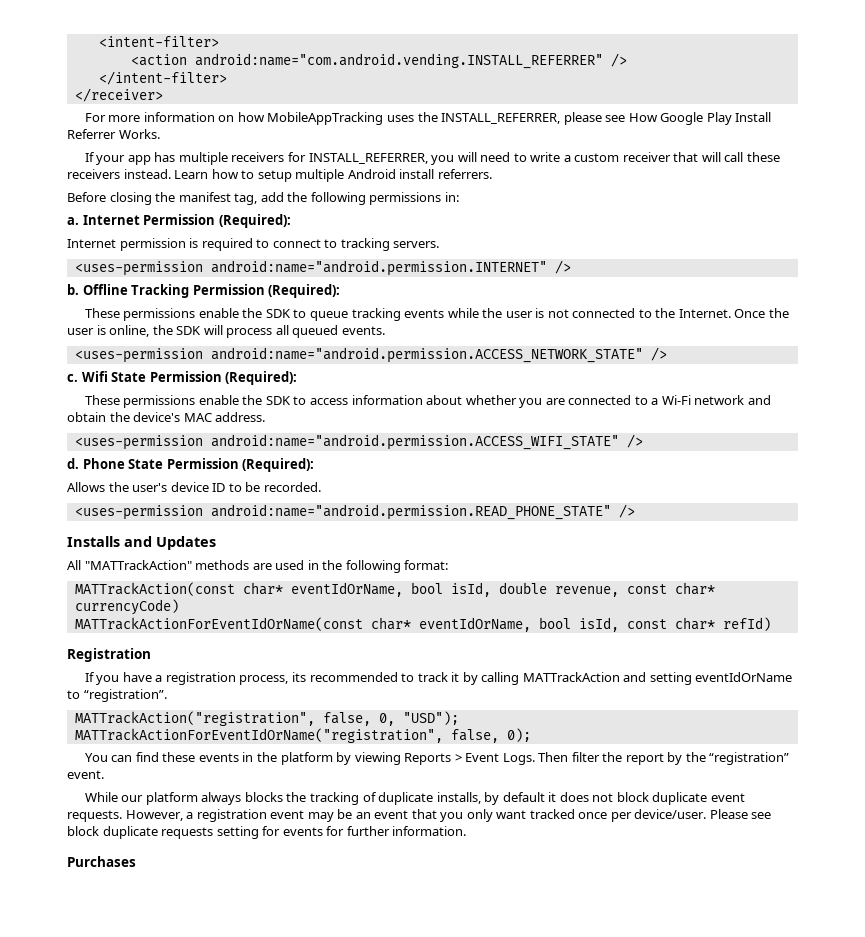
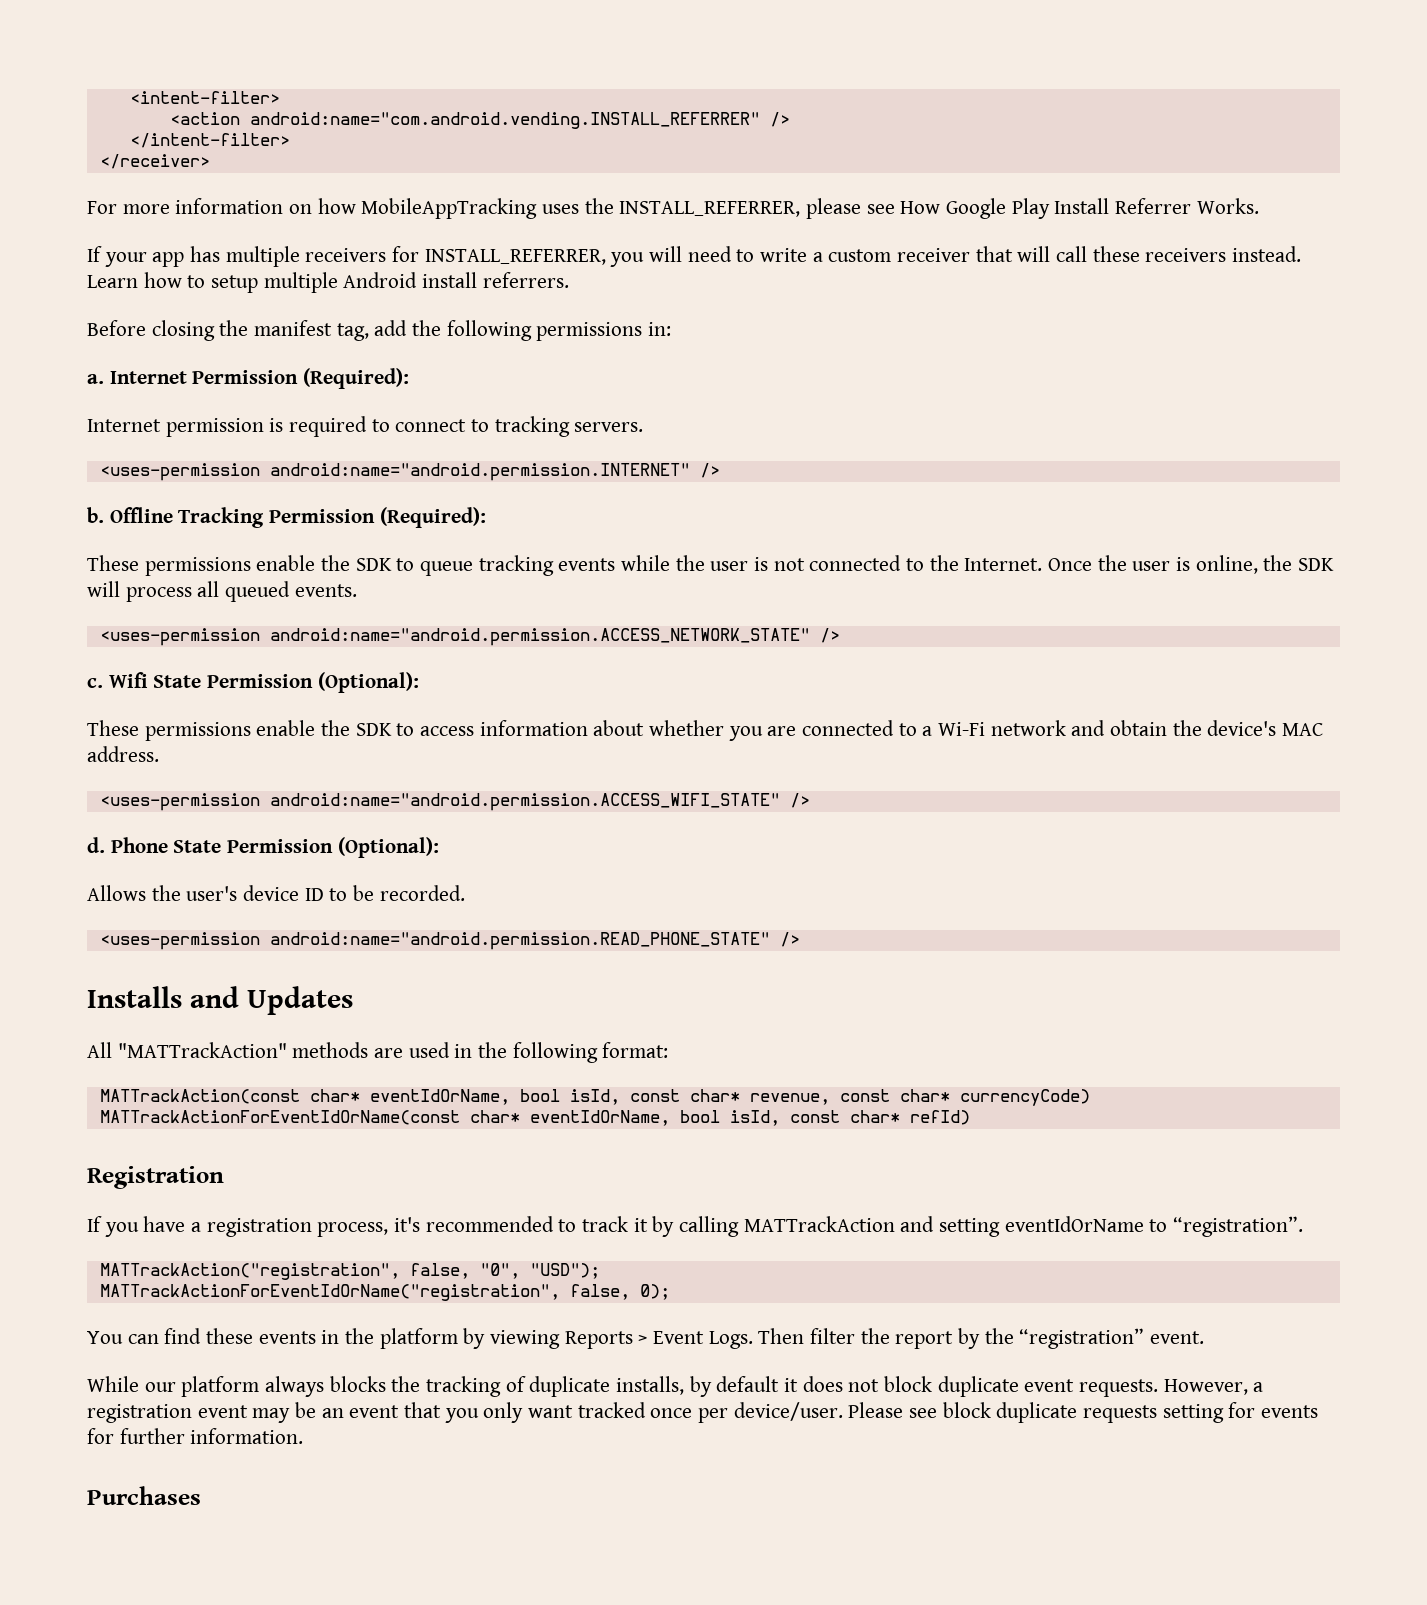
- Wifi State Permission (Required):
+ Wifi State Permission (Optional):
- Phone State Permission (Required):
+ Phone State Permission (Optional):
- MATTrackAction(const char* eventIdOrName, bool isId, double revenue, const char* currencyCode)
+ MATTrackAction(const char* eventIdOrName, bool isId, const char* revenue, const char* currencyCode)
- If you have a registration process, its recommended to track it by calling MATTrackAction and setting eventIdOrName to “registration”.
+ If you have a registration process, it's recommended to track it by calling MATTrackAction and setting eventIdOrName to “registration”.
- MATTrackAction("registration", false, 0, "USD");
+ MATTrackAction("registration", false, "0", "USD");

